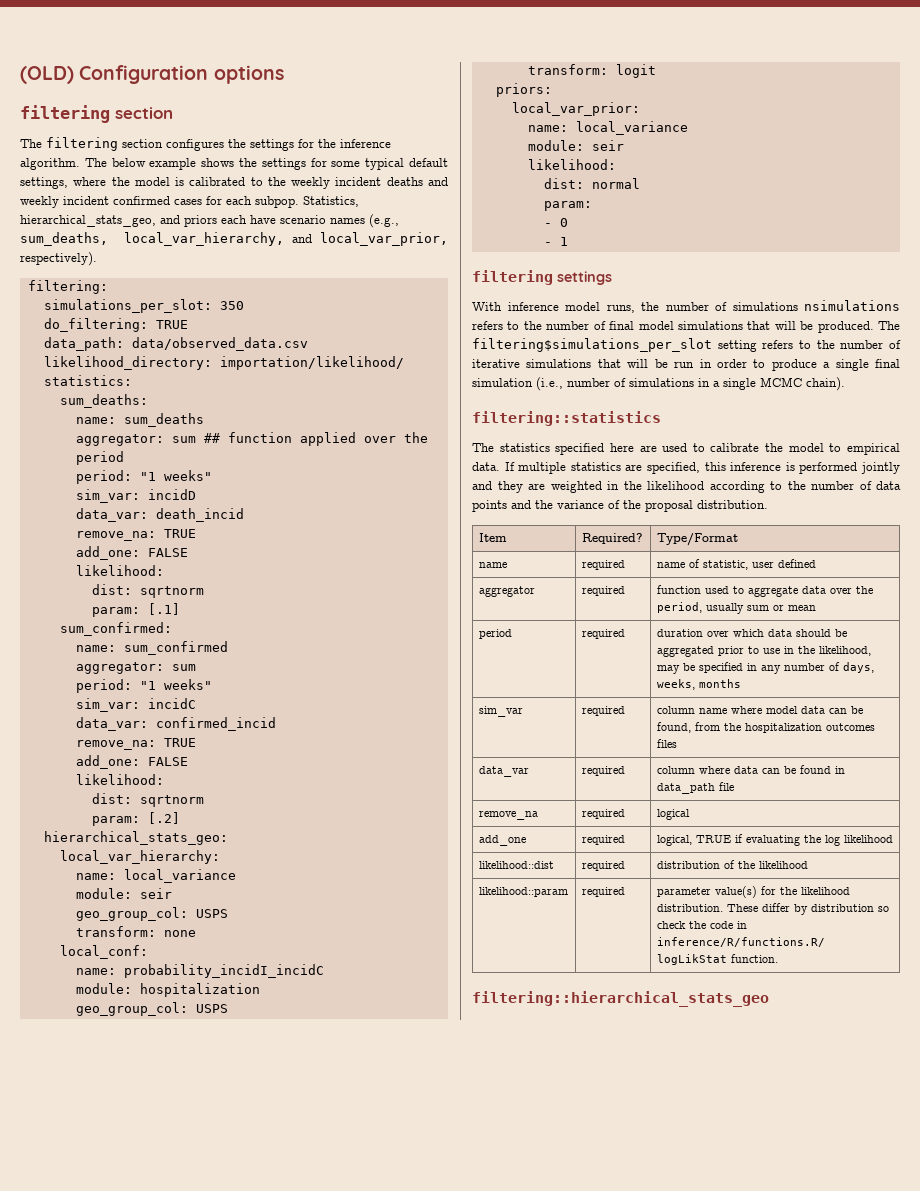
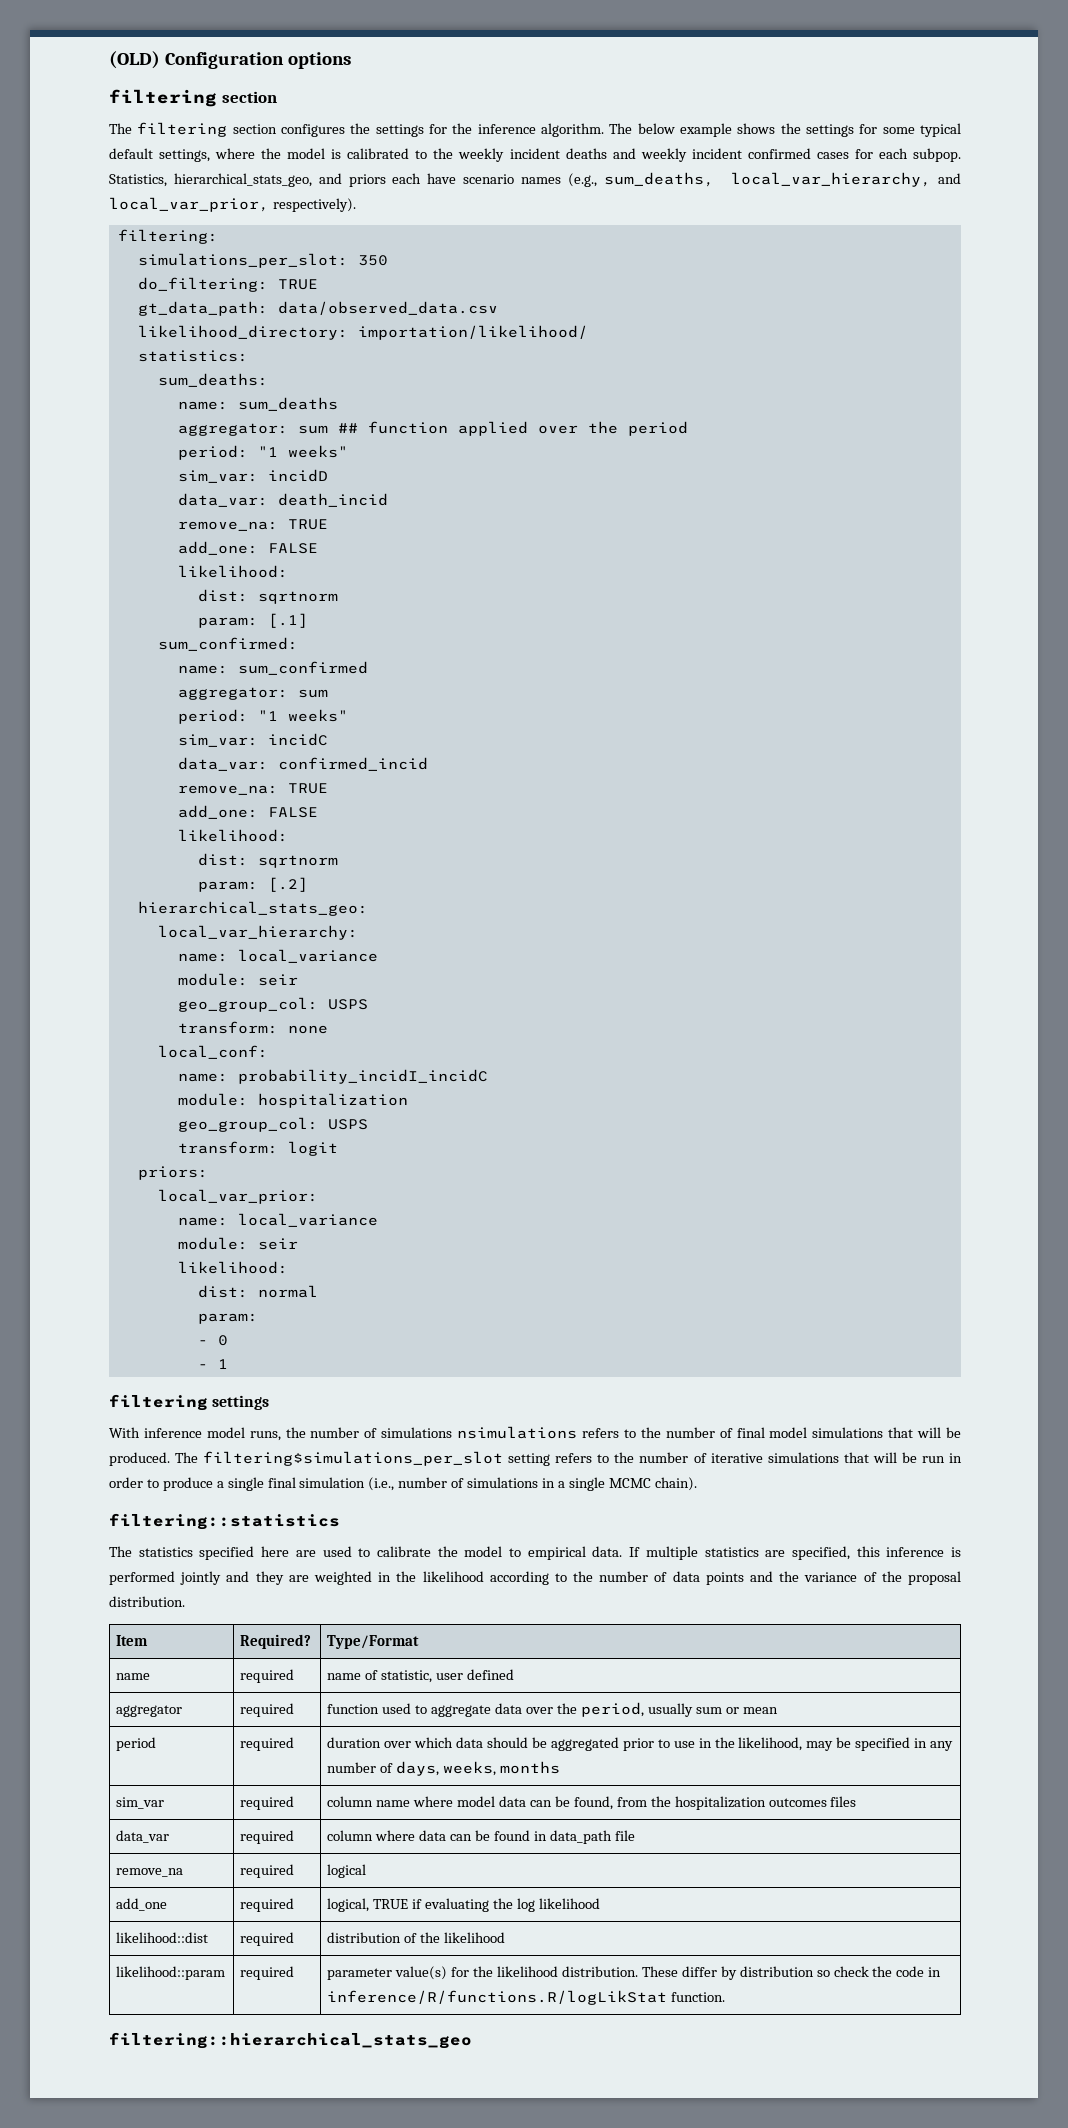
- data_path: data/observed_data.csv
+ gt_data_path: data/observed_data.csv

